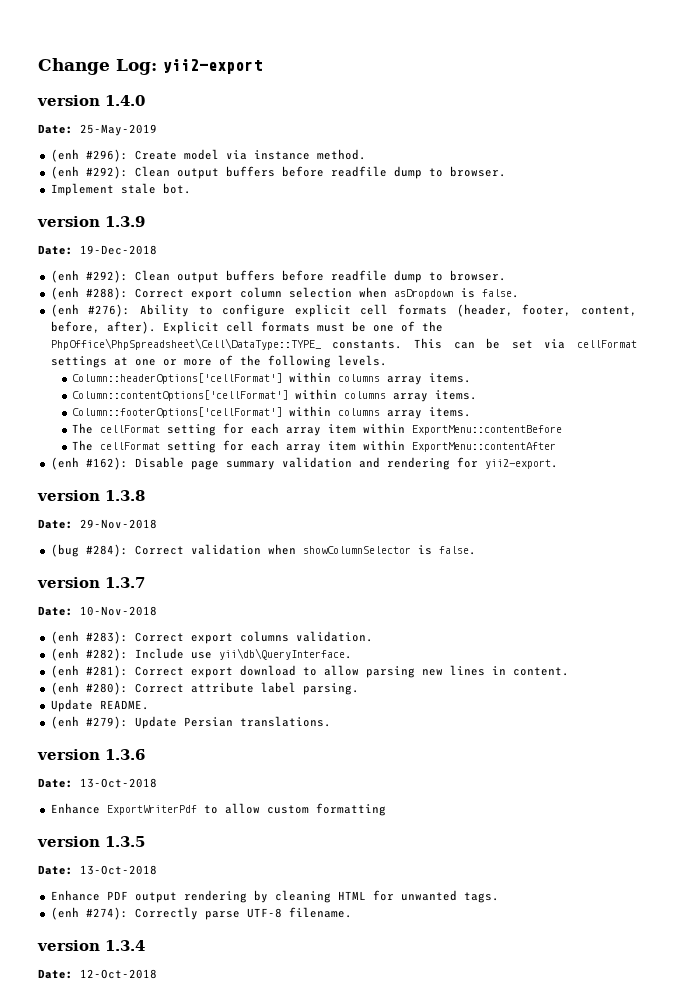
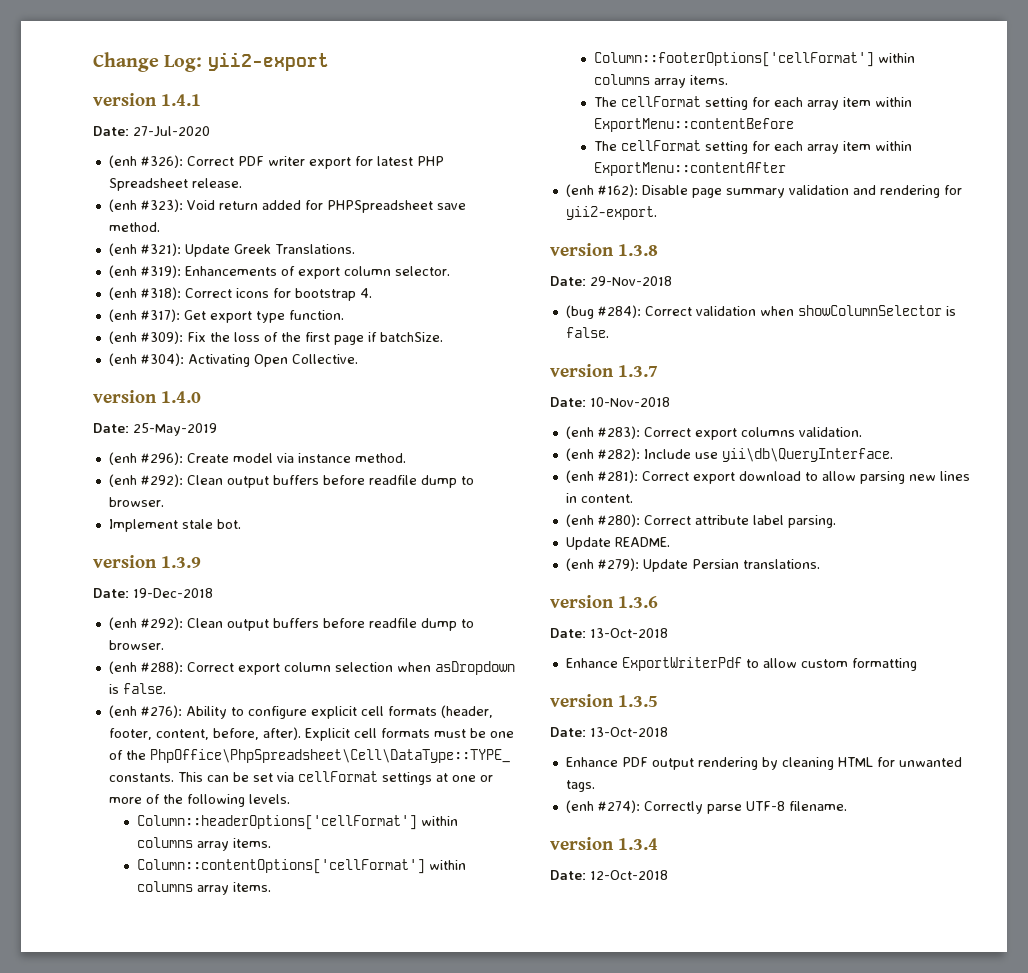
+ version 1.4.1
+ Date: 27-Jul-2020
+ (enh #326): Correct PDF writer export for latest PHP Spreadsheet release.
+ (enh #323): Void return added for PHPSpreadsheet save method.
+ (enh #321): Update Greek Translations.
+ (enh #319): Enhancements of export column selector.
+ (enh #318): Correct icons for bootstrap 4.
+ (enh #317): Get export type function.
+ (enh #309): Fix the loss of the first page if batchSize.
+ (enh #304): Activating Open Collective.

